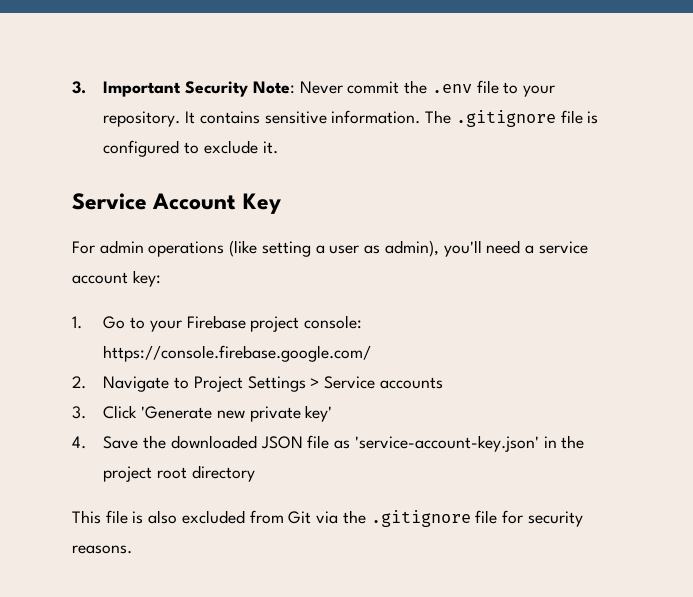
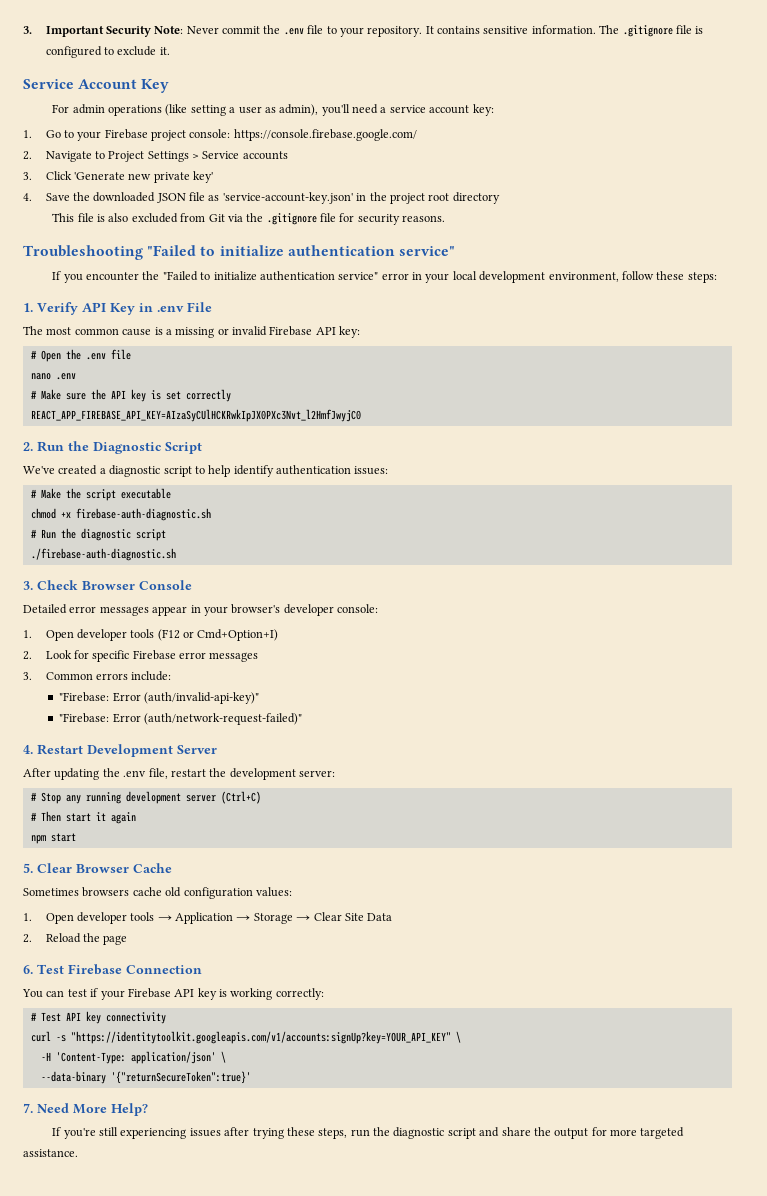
+ Troubleshooting "Failed to initialize authentication service"
+ If you encounter the "Failed to initialize authentication service" error in your local development environment, follow these steps:
+ 1. Verify API Key in .env File
+ The most common cause is a missing or invalid Firebase API key:
+ # Open the .env file
+ nano .env
+ # Make sure the API key is set correctly
+ REACT_APP_FIREBASE_API_KEY=AIzaSyCUlHCKRwkIpJX0PXc3Nvt_l2HmfJwyjC0
+ 2. Run the Diagnostic Script
+ We've created a diagnostic script to help identify authentication issues:
+ # Make the script executable
+ chmod +x firebase-auth-diagnostic.sh
+ # Run the diagnostic script
+ ./firebase-auth-diagnostic.sh
+ 3. Check Browser Console
+ Detailed error messages appear in your browser's developer console:
+ 1. Open developer tools (F12 or Cmd+Option+I)
+ 2. Look for specific Firebase error messages
+ 3. Common errors include:
+ "Firebase: Error (auth/invalid-api-key)"
+ "Firebase: Error (auth/network-request-failed)"
+ 4. Restart Development Server
+ After updating the .env file, restart the development server:
+ # Stop any running development server (Ctrl+C)
+ # Then start it again
+ npm start
+ 5. Clear Browser Cache
+ Sometimes browsers cache old configuration values:
+ 1. Open developer tools → Application → Storage → Clear Site Data
+ 2. Reload the page
+ 6. Test Firebase Connection
+ You can test if your Firebase API key is working correctly:
+ # Test API key connectivity
+ curl -s "https://identitytoolkit.googleapis.com/v1/accounts:signUp?key=YOUR_API_KEY" \
+ -H 'Content-Type: application/json' \
+ --data-binary '{"returnSecureToken":true}'
+ 7. Need More Help?
+ If you're still experiencing issues after trying these steps, run the diagnostic script and share the output for more targeted assistance.

